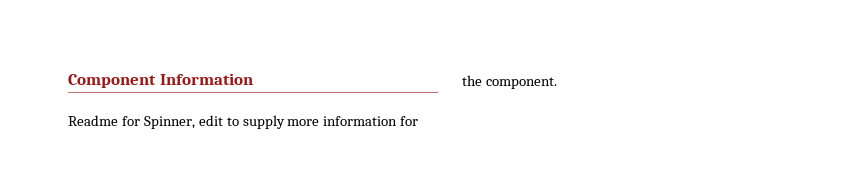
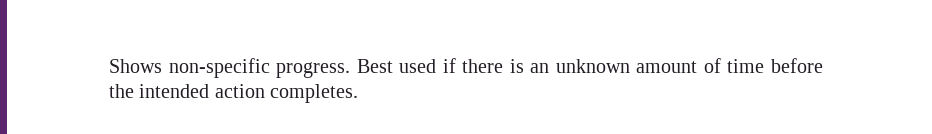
- Component Information
- Readme for Spinner, edit to supply more information for the component.
+ Shows non-specific progress. Best used if there is an unknown amount of time before the intended action completes.

